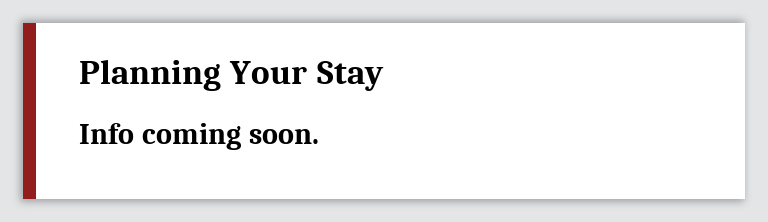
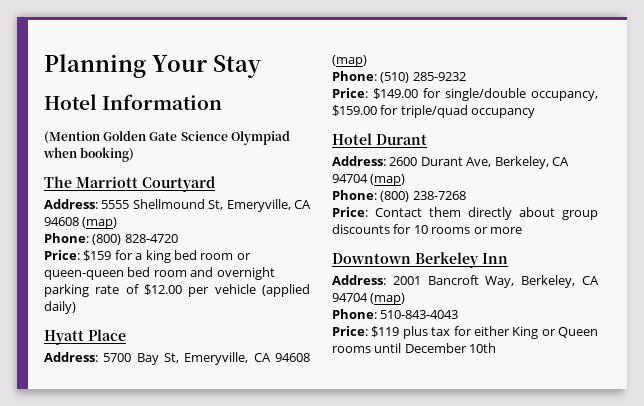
- Info coming soon.
+ Hotel Information
+ (Mention Golden Gate Science Olympiad when booking)
+ The Marriott Courtyard
+ Address: 5555 Shellmound St, Emeryville, CA 94608 (map)
+ Phone: (800) 828-4720
+ Price: $159 for a king bed room or queen-queen bed room and overnight parking rate of $12.00 per vehicle (applied daily)
+ Hyatt Place
+ Address: 5700 Bay St, Emeryville, CA 94608 (map)
+ Phone: (510) 285-9232
+ Price: $149.00 for single/double occupancy, $159.00 for triple/quad occupancy
+ Hotel Durant
+ Address: 2600 Durant Ave, Berkeley, CA 94704 (map)
+ Phone: (800) 238-7268
+ Price: Contact them directly about group discounts for 10 rooms or more
+ Downtown Berkeley Inn
+ Address: 2001 Bancroft Way, Berkeley, CA 94704 (map)
+ Phone: 510-843-4043
+ Price: $119 plus tax for either King or Queen rooms until December 10th

